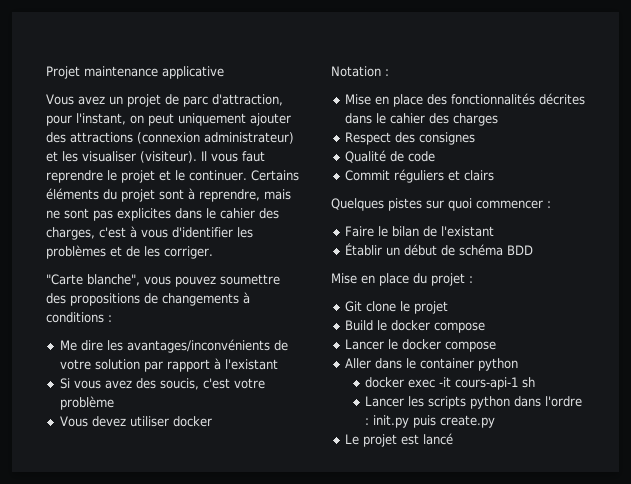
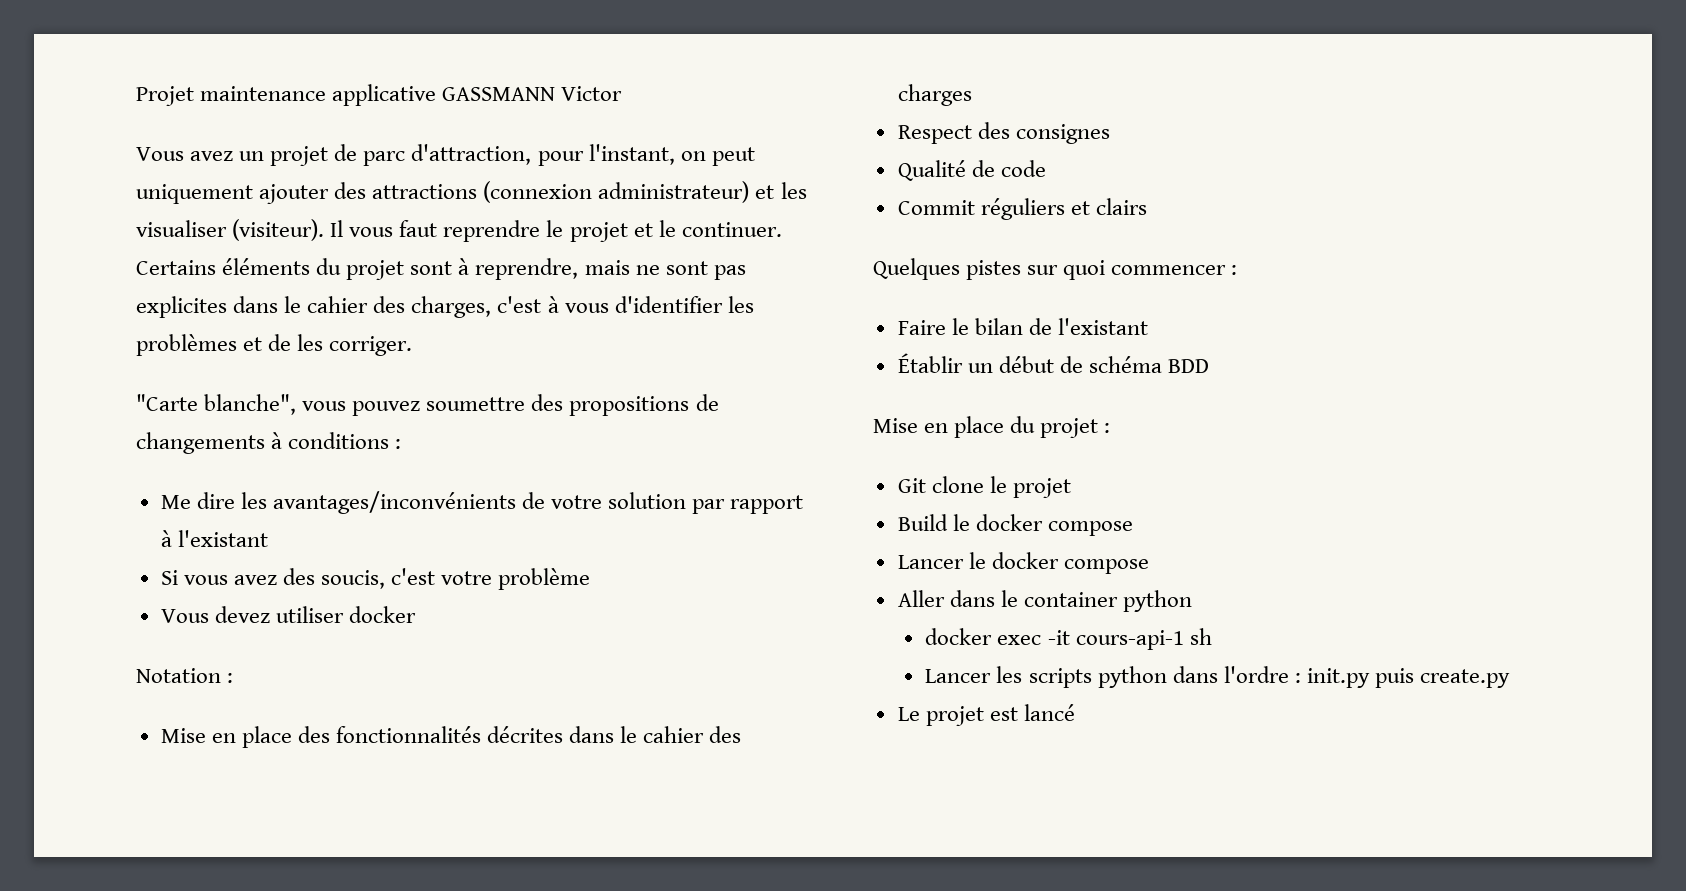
- Projet maintenance applicative
+ Projet maintenance applicative GASSMANN Victor

